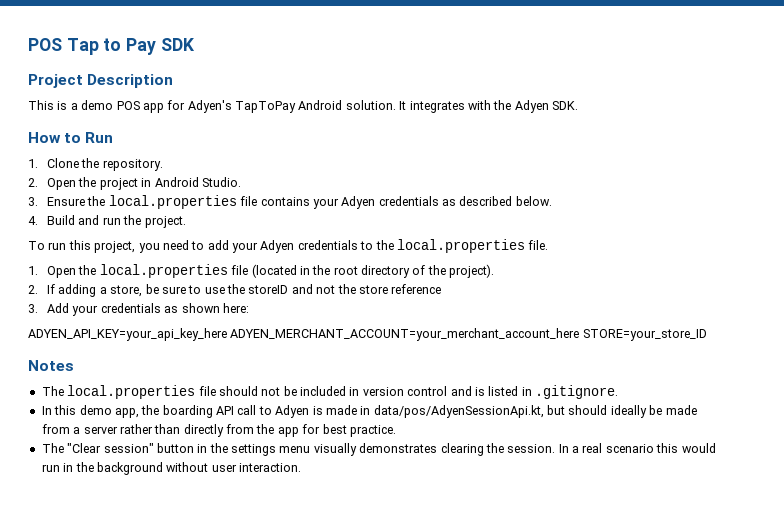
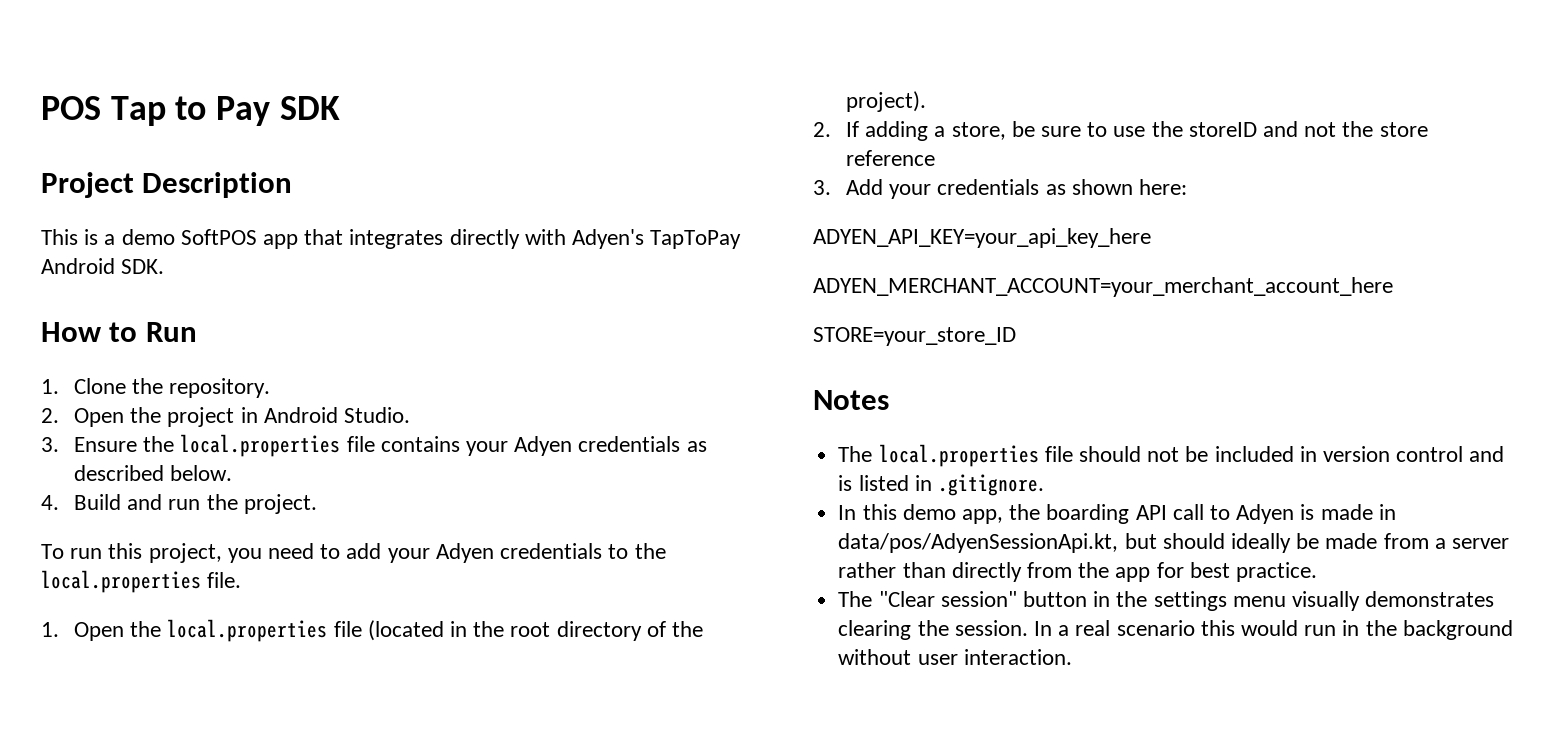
- This is a demo POS app for Adyen's TapToPay Android solution. It integrates with the Adyen SDK.
+ This is a demo SoftPOS app that integrates directly with Adyen's TapToPay Android SDK.
- ADYEN_API_KEY=your_api_key_here ADYEN_MERCHANT_ACCOUNT=your_merchant_account_here STORE=your_store_ID
+ ADYEN_API_KEY=your_api_key_here
+ ADYEN_MERCHANT_ACCOUNT=your_merchant_account_here
+ STORE=your_store_ID

